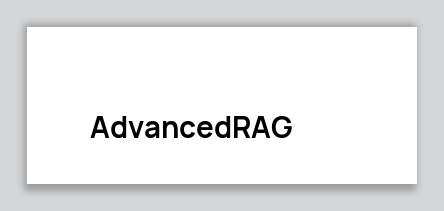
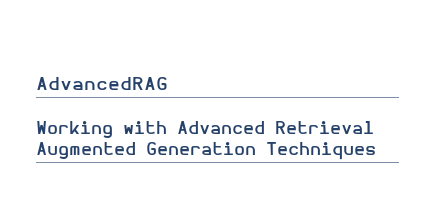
+ Working with Advanced Retrieval Augmented Generation Techniques

